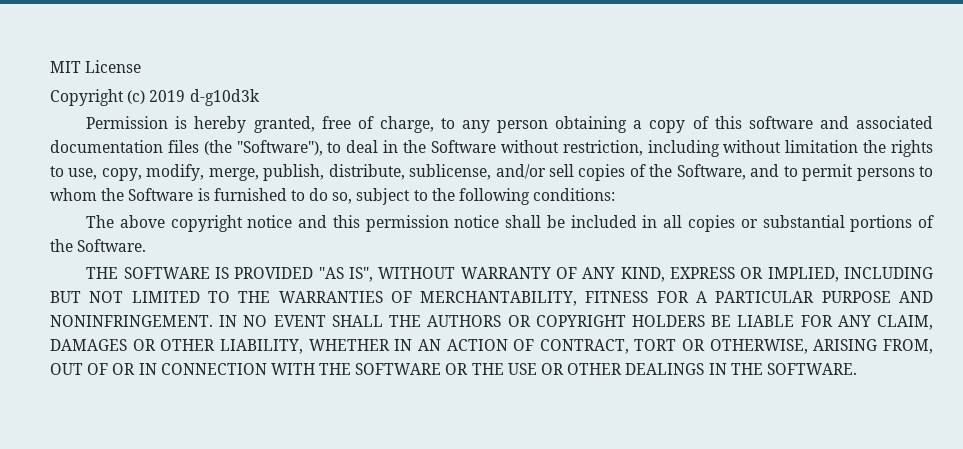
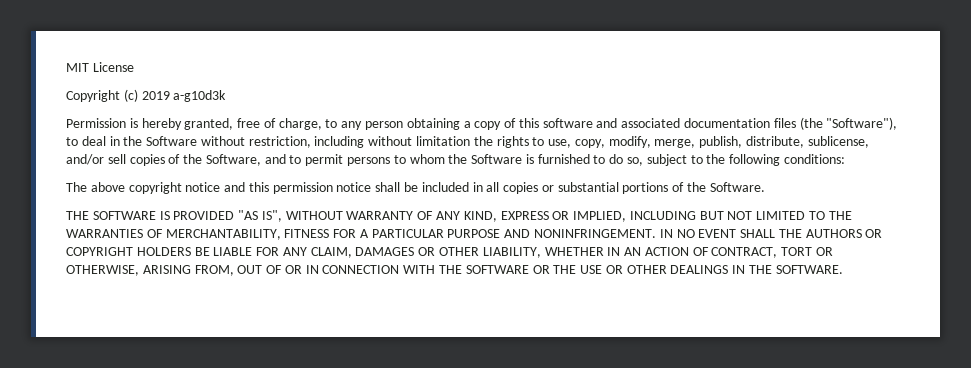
- Copyright (c) 2019 d-g10d3k
+ Copyright (c) 2019 a-g10d3k

